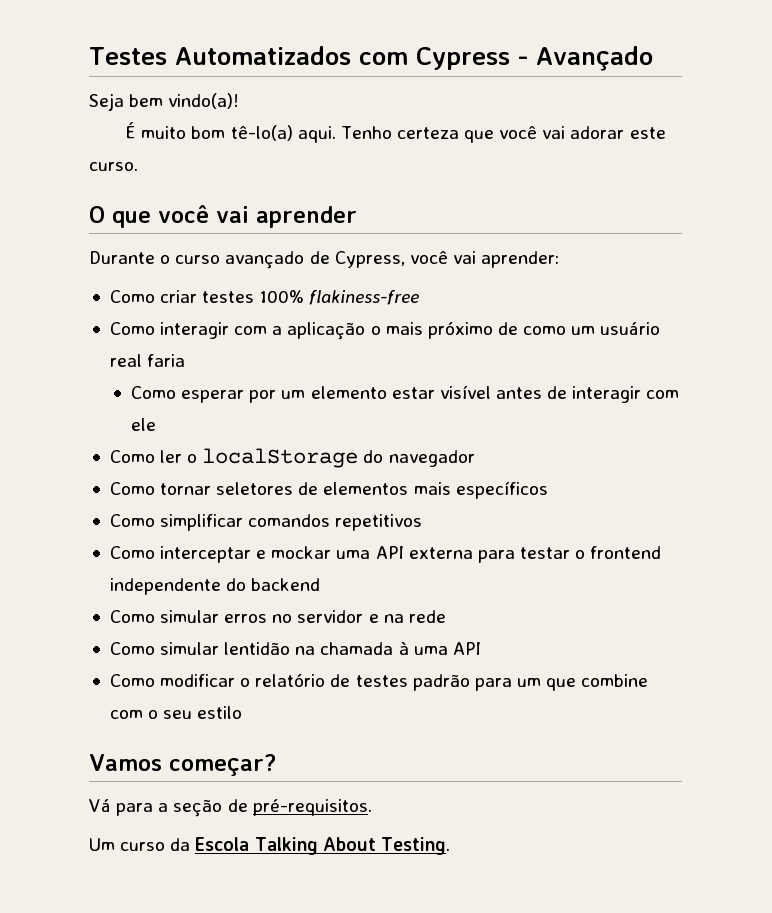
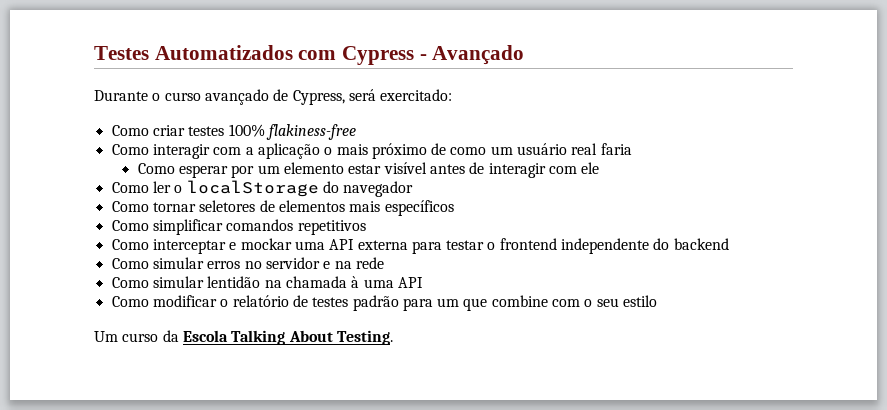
- Seja bem vindo(a)!
- É muito bom tê-lo(a) aqui. Tenho certeza que você vai adorar este curso.
- O que você vai aprender
- Durante o curso avançado de Cypress, você vai aprender:
+ Durante o curso avançado de Cypress, será exercitado:
- Vamos começar?
- Vá para a seção de pré-requisitos.

